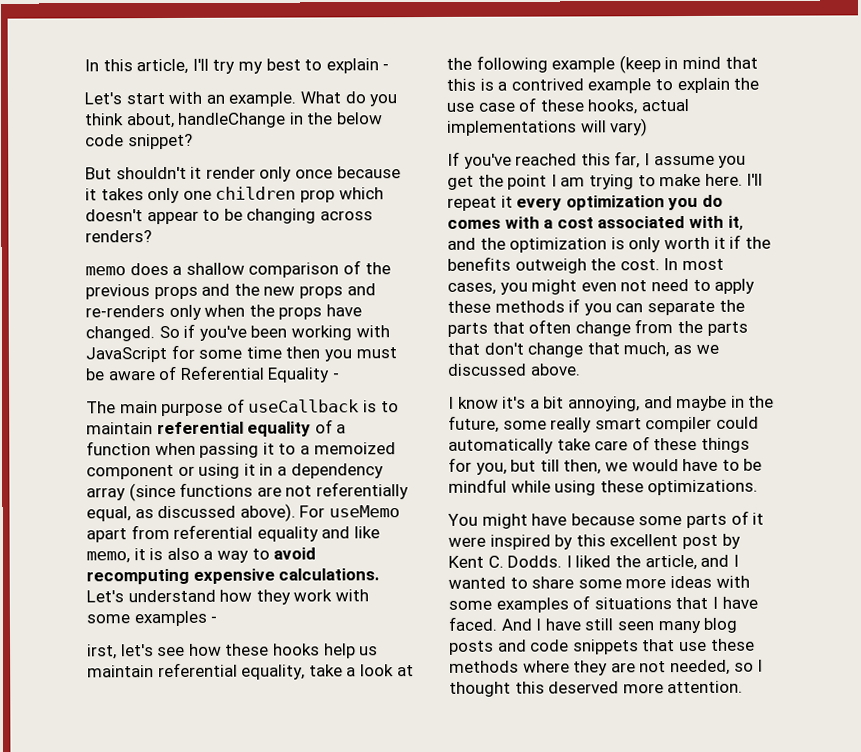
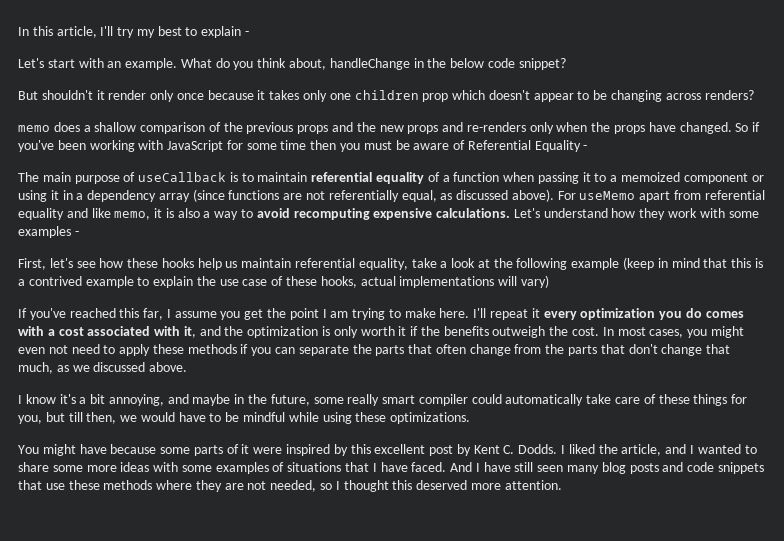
- irst, let's see how these hooks help us maintain referential equality, take a look at the following example (keep in mind that this is a contrived example to explain the use case of these hooks, actual implementations will vary)
+ First, let's see how these hooks help us maintain referential equality, take a look at the following example (keep in mind that this is a contrived example to explain the use case of these hooks, actual implementations will vary)

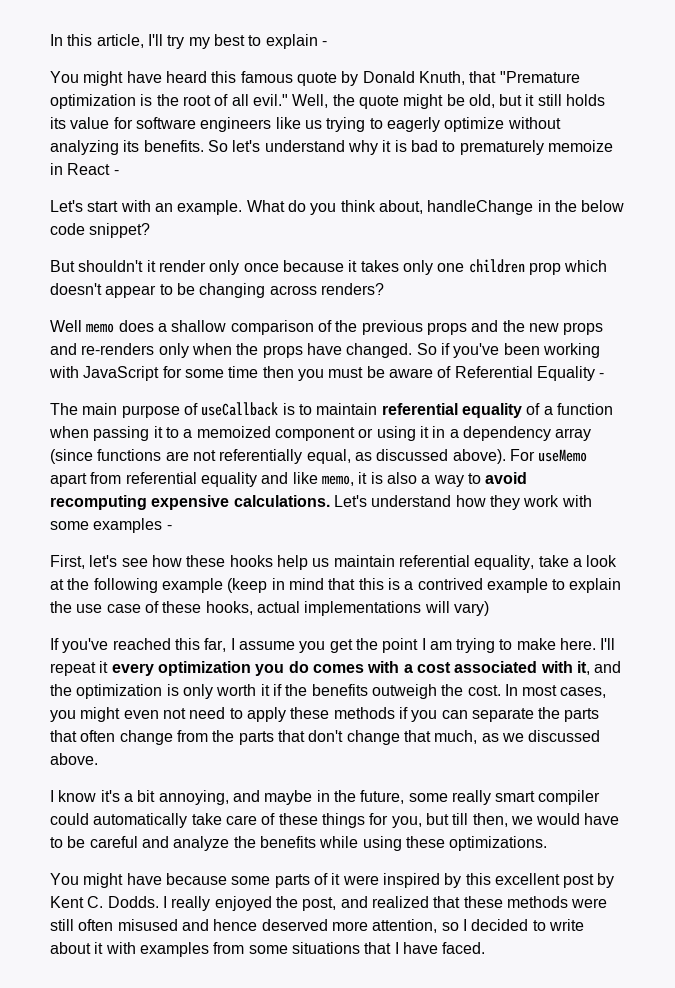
+ You might have heard this famous quote by Donald Knuth, that "Premature optimization is the root of all evil." Well, the quote might be old, but it still holds its value for software engineers like us trying to eagerly optimize without analyzing its benefits. So let's understand why it is bad to prematurely memoize in React -
- memo does a shallow comparison of the previous props and the new props and re-renders only when the props have changed.
+ Well memo does a shallow comparison of the previous props and the new props and re-renders only when the props have changed.
- I know it's a bit annoying, and maybe in the future, some really smart compiler could automatically take care of these things for you, but till then, we would have to be mindful while using these optimizations.
+ I know it's a bit annoying, and maybe in the future, some really smart compiler could automatically take care of these things for you, but till then, we would have to be careful and analyze the benefits while using these optimizations.
- I liked the article, and I wanted to share some more ideas with some examples of situations that I have faced. And I have still seen many blog posts and code snippets that use these methods where they are not needed, so I thought this deserved more attention.
+ I really enjoyed the post, and realized that these methods were still often misused and hence deserved more attention, so I decided to write about it with examples from some situations that I have faced.

